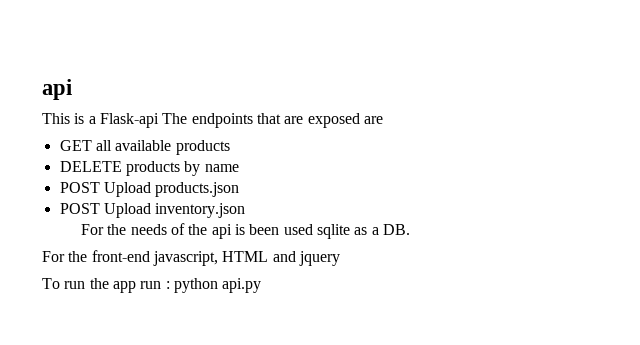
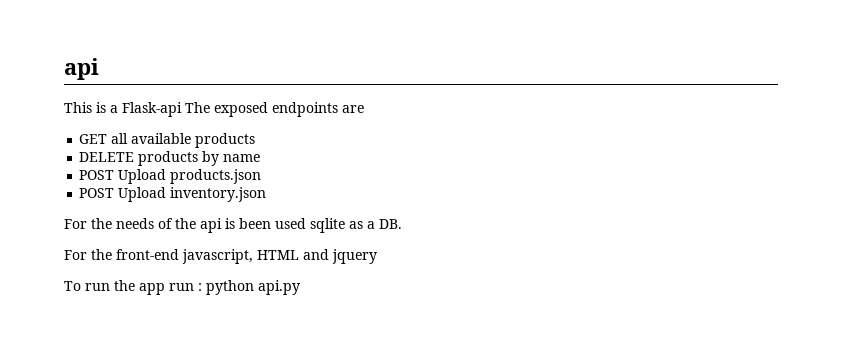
- This is a Flask-api The endpoints that are exposed are
+ This is a Flask-api The exposed endpoints are

